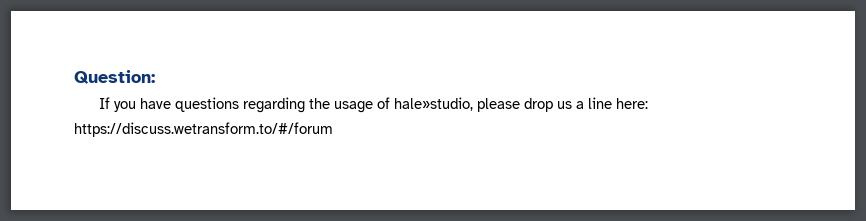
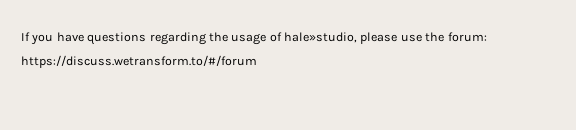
- Question:
- If you have questions regarding the usage of hale»studio, please drop us a line here:
+ If you have questions regarding the usage of hale»studio, please use the forum:

